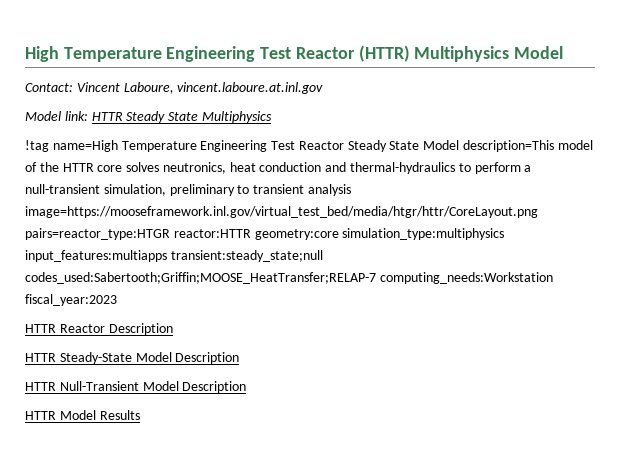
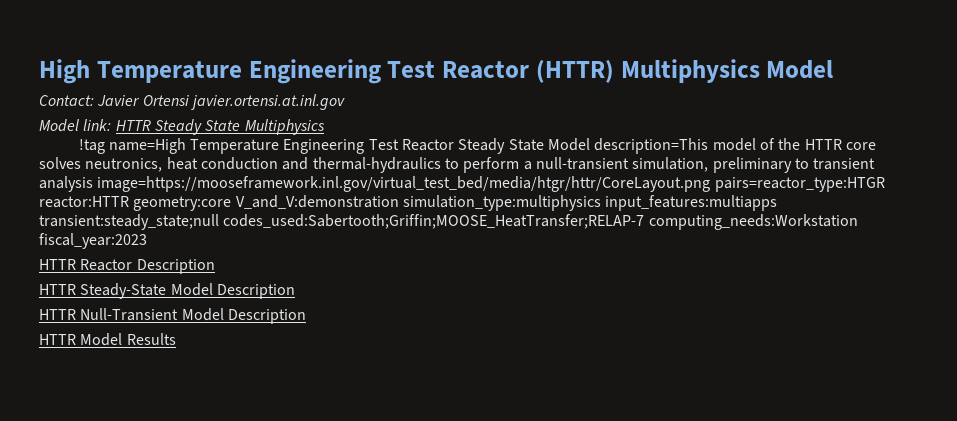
- Contact: Vincent Laboure, vincent.laboure.at.inl.gov
+ Contact: Javier Ortensi javier.ortensi.at.inl.gov
- !tag name=High Temperature Engineering Test Reactor Steady State Model description=This model of the HTTR core solves neutronics, heat conduction and thermal-hydraulics to perform a null-transient simulation, preliminary to transient analysis image=https://mooseframework.inl.gov/virtual_test_bed/media/htgr/httr/CoreLayout.png pairs=reactor_type:HTGR reactor:HTTR geometry:core simulation_type:multiphysics input_features:multiapps transient:steady_state;null codes_used:Sabertooth;Griffin;MOOSE_HeatTransfer;RELAP-7 computing_needs:Workstation fiscal_year:2023
+ !tag name=High Temperature Engineering Test Reactor Steady State Model description=This model of the HTTR core solves neutronics, heat conduction and thermal-hydraulics to perform a null-transient simulation, preliminary to transient analysis image=https://mooseframework.inl.gov/virtual_test_bed/media/htgr/httr/CoreLayout.png pairs=reactor_type:HTGR reactor:HTTR geometry:core V_and_V:demonstration simulation_type:multiphysics input_features:multiapps transient:steady_state;null codes_used:Sabertooth;Griffin;MOOSE_HeatTransfer;RELAP-7 computing_needs:Workstation fiscal_year:2023

